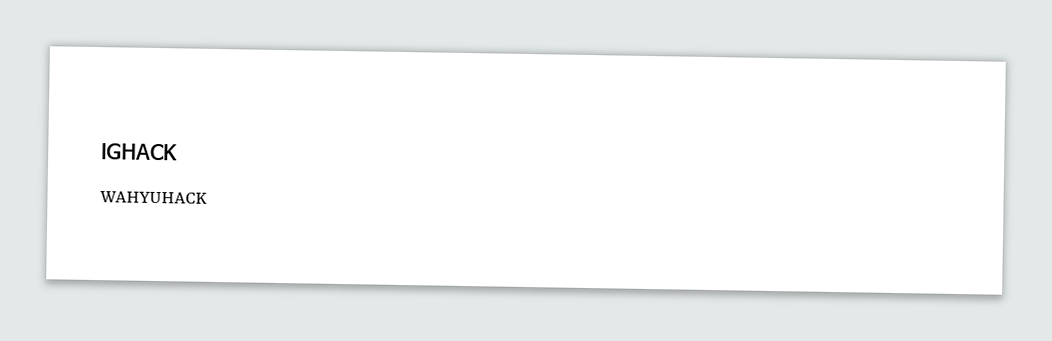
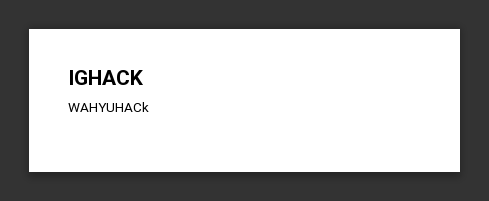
- WAHYUHACK
+ WAHYUHACk

